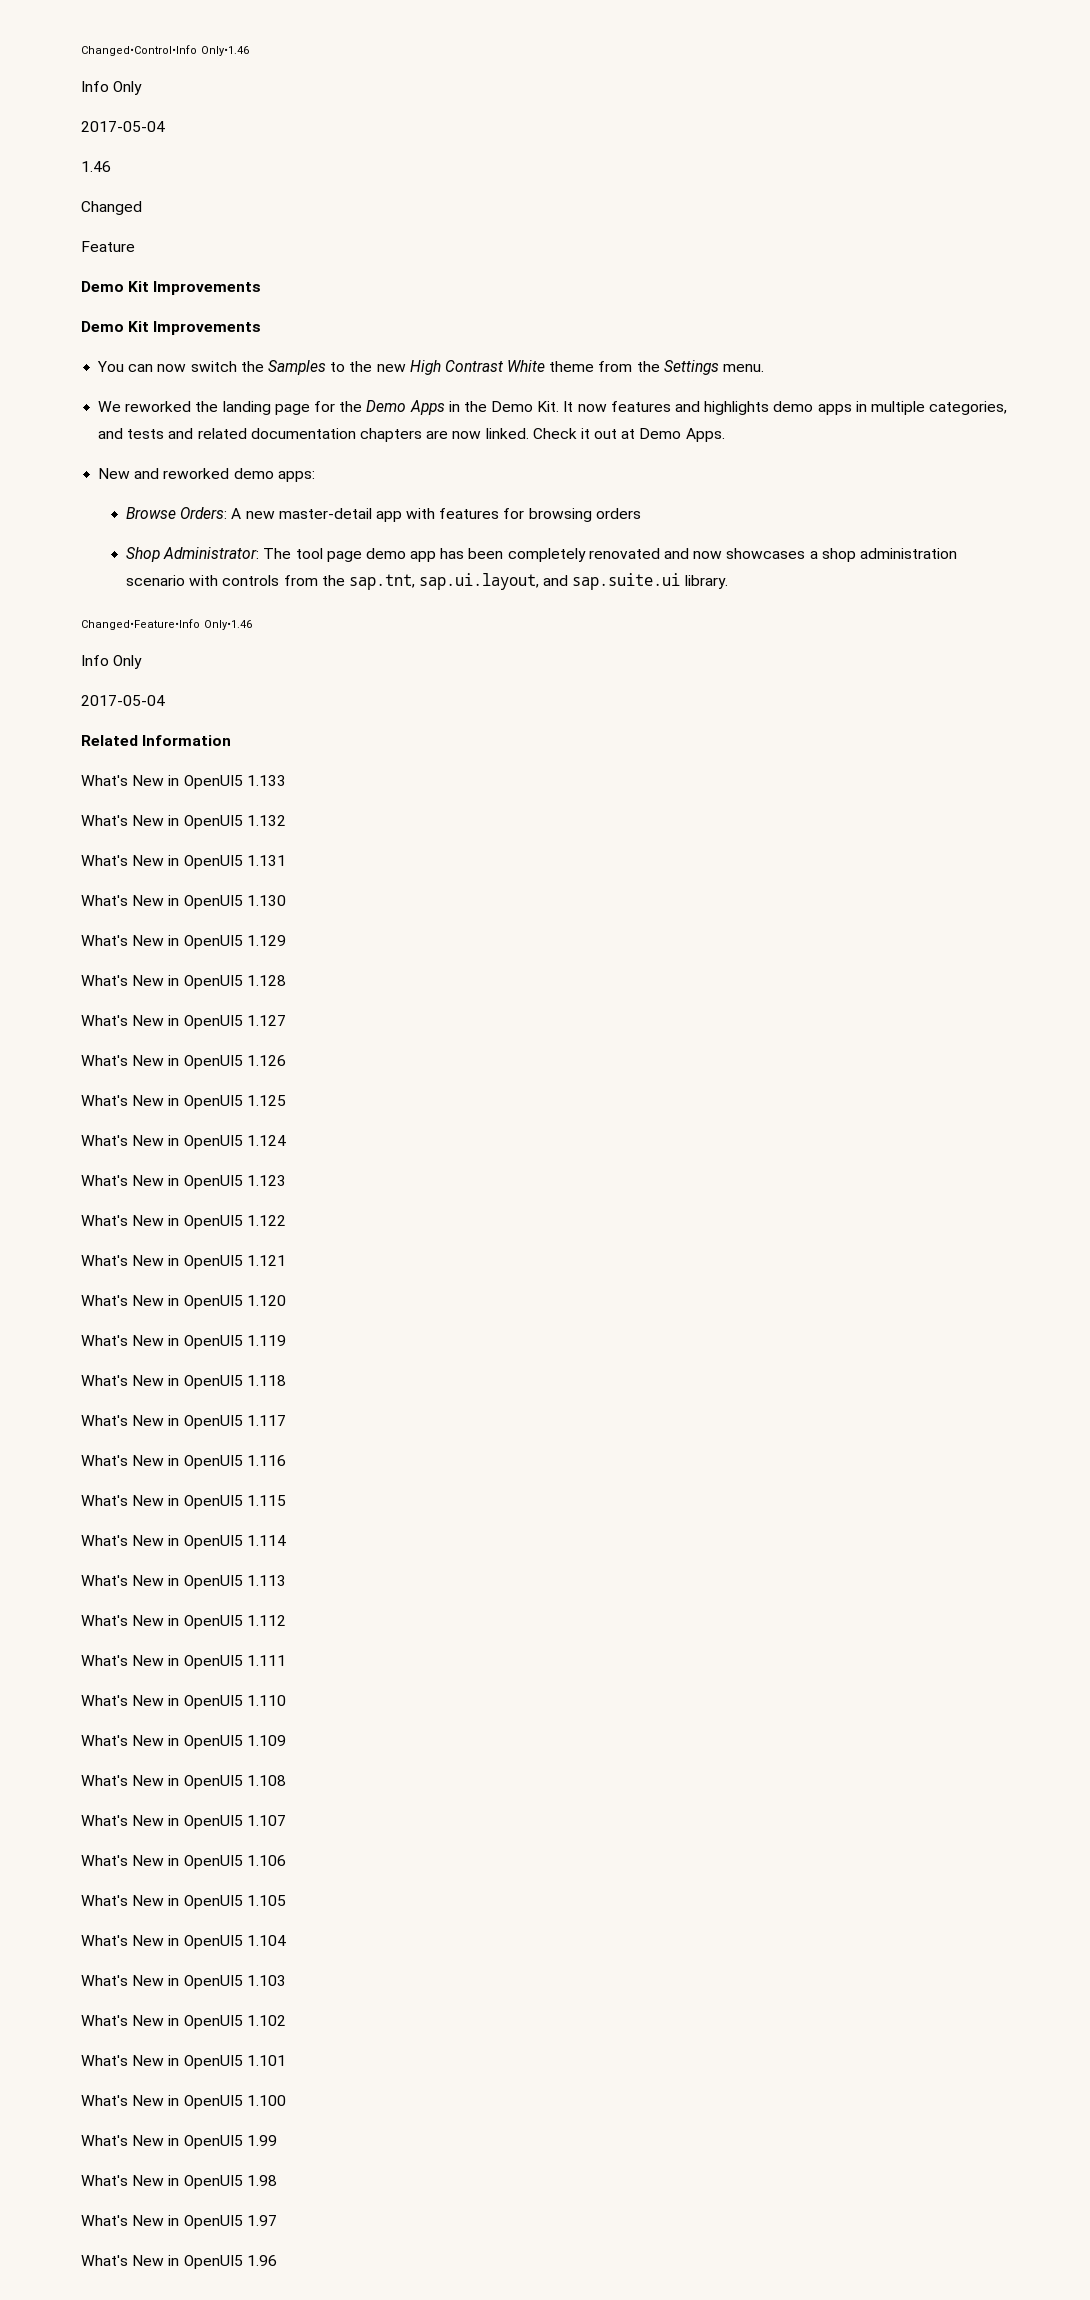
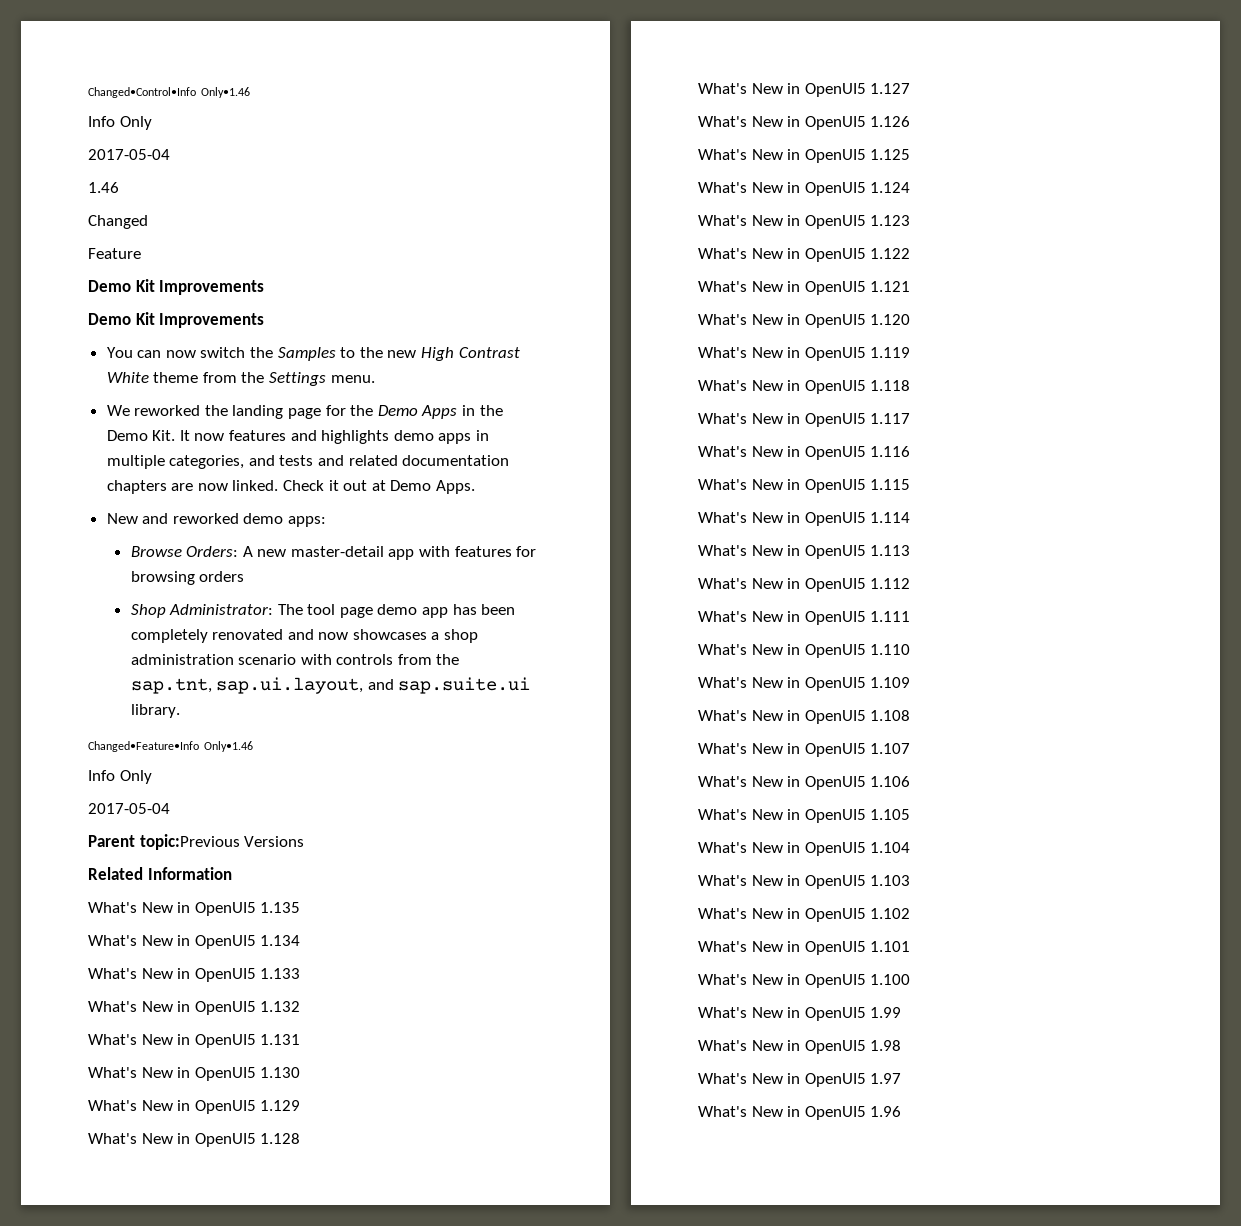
+ Parent topic:Previous Versions
+ What's New in OpenUI5 1.135
+ What's New in OpenUI5 1.134

